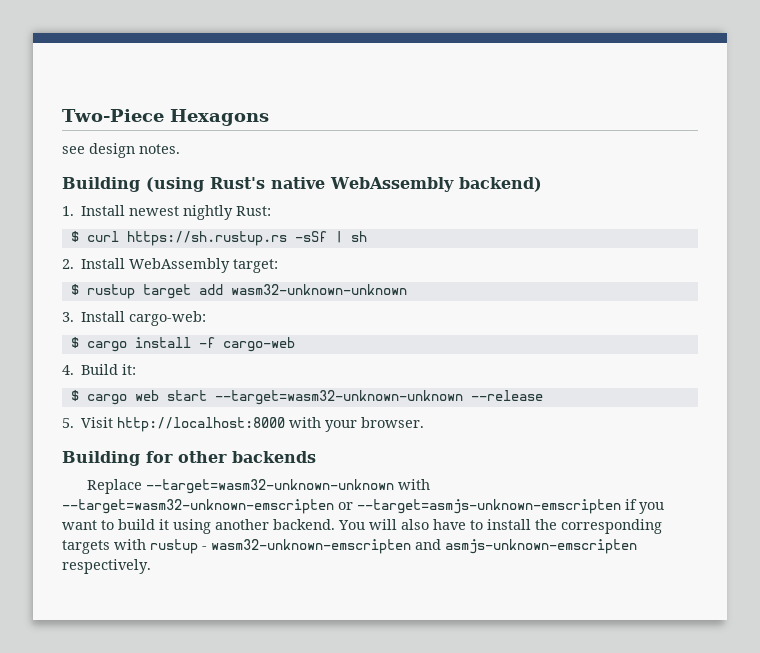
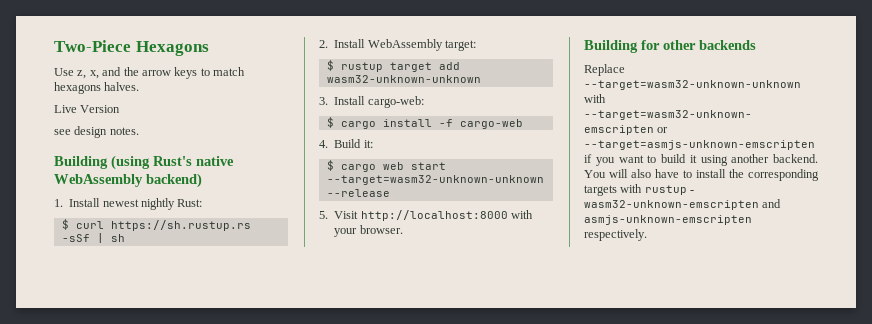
+ Use z, x, and the arrow keys to match hexagons halves.
+ Live Version

